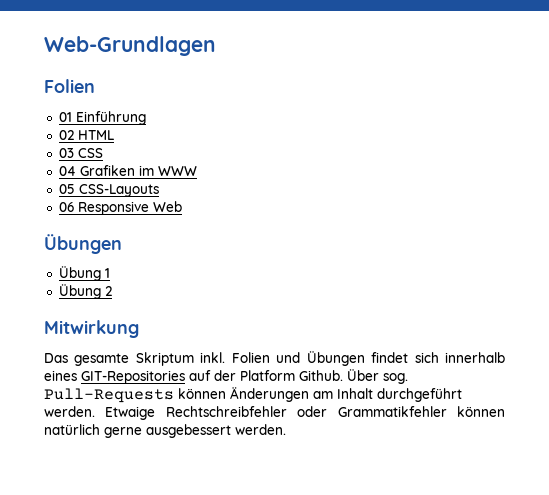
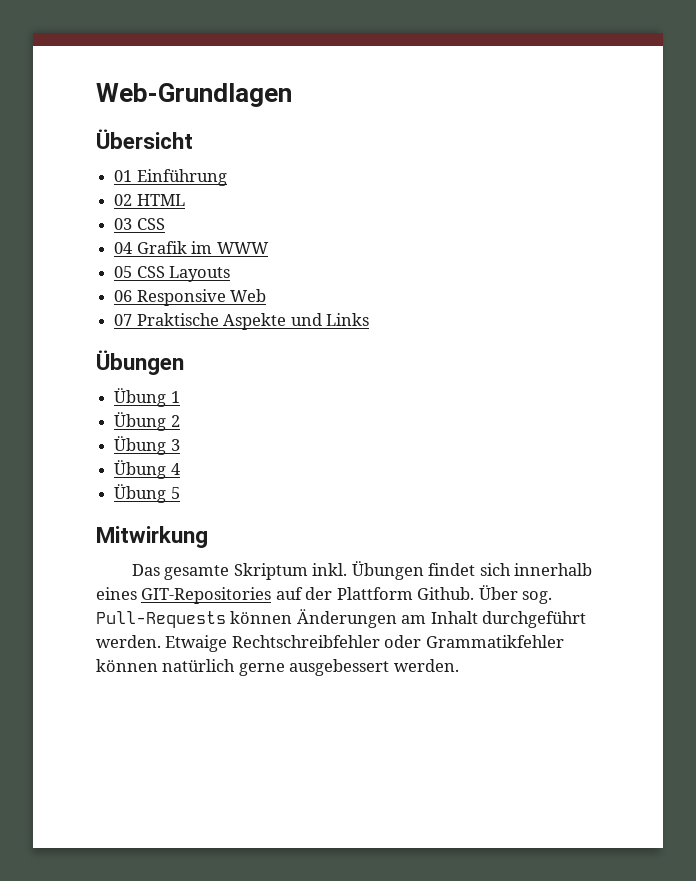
  Web-Grundlagen
- Folien
+ Übersicht
- 04 Grafiken im WWW
+ 04 Grafik im WWW
- 05 CSS-Layouts
+ 05 CSS Layouts
+ 07 Praktische Aspekte und Links
+ Übung 3
+ Übung 4
+ Übung 5
- Folien und Übungen findet sich innerhalb eines GIT-Repositories auf der Platform Github.
+ Übungen findet sich innerhalb eines GIT-Repositories auf der Plattform Github.

